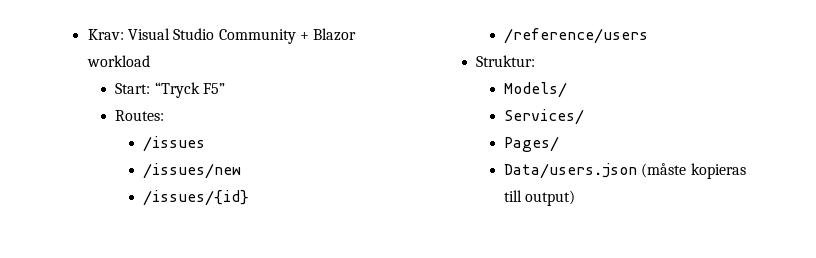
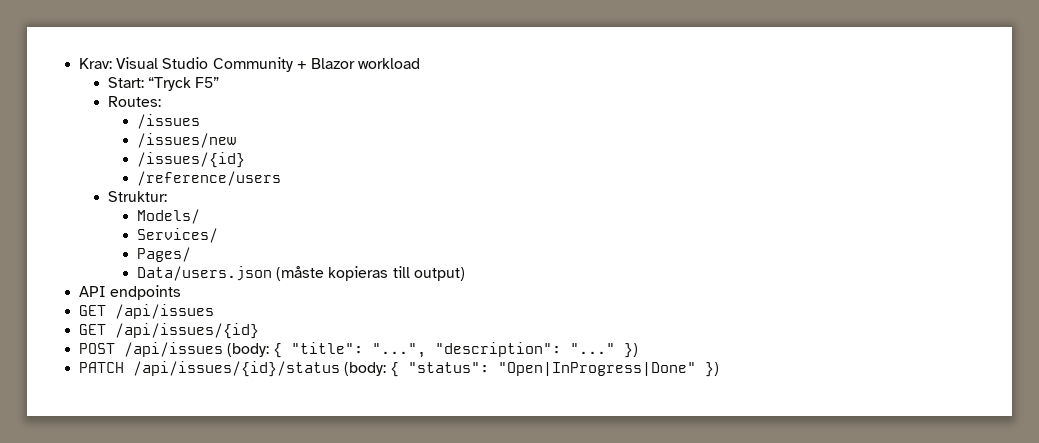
+ API endpoints
+ GET /api/issues
+ GET /api/issues/{id}
+ POST /api/issues (body: { "title": "...", "description": "..." })
+ PATCH /api/issues/{id}/status (body: { "status": "Open|InProgress|Done" })

